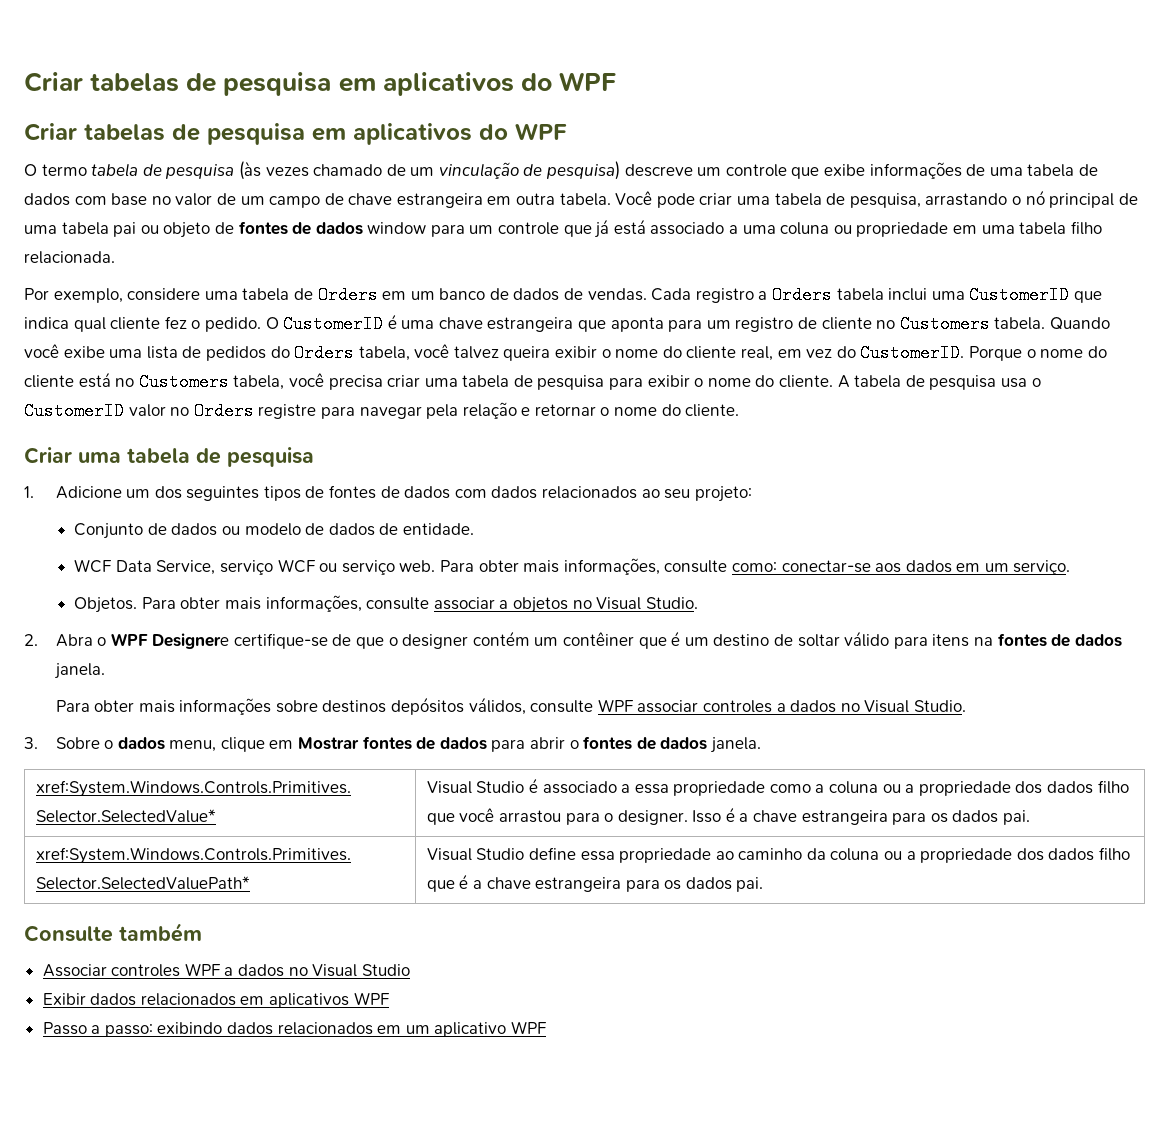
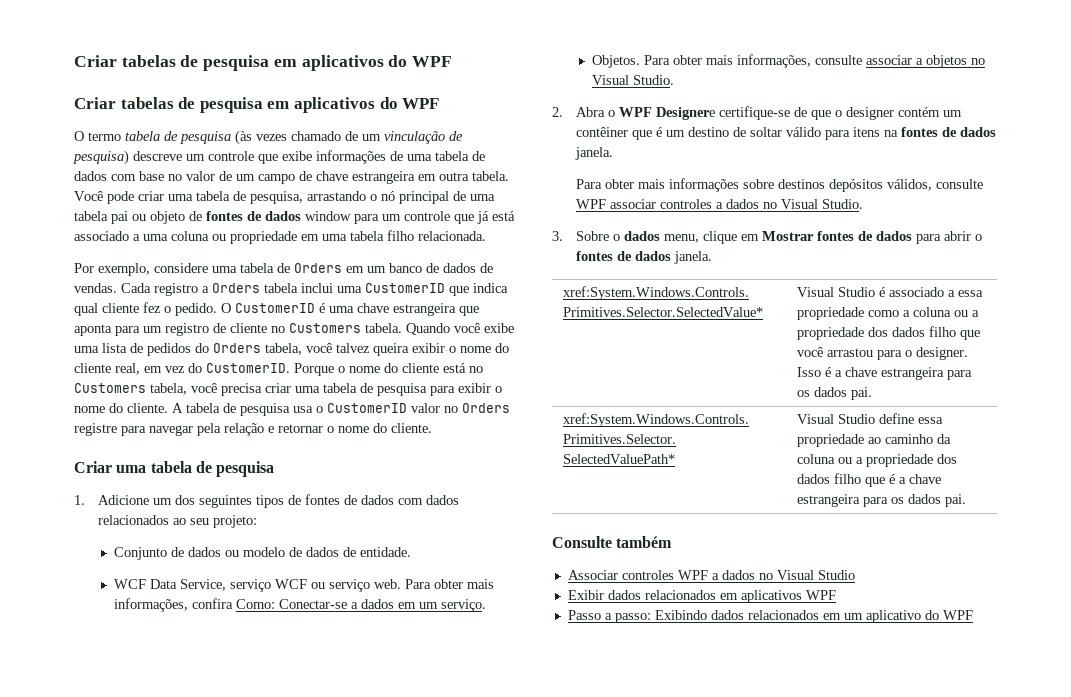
- Para obter mais informações, consulte como: conectar-se aos dados em um serviço.
+ Para obter mais informações, confira Como: Conectar-se a dados em um serviço.
- Passo a passo: exibindo dados relacionados em um aplicativo WPF
+ Passo a passo: Exibindo dados relacionados em um aplicativo do WPF

